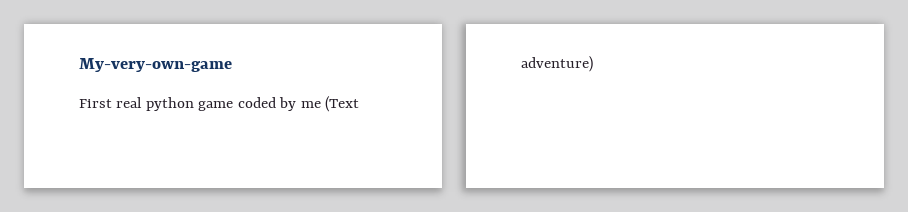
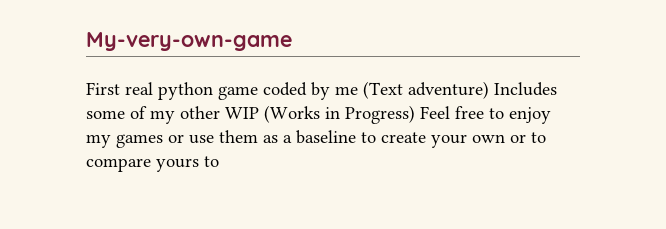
- First real python game coded by me (Text adventure)
+ First real python game coded by me (Text adventure) Includes some of my other WIP (Works in Progress) Feel free to enjoy my games or use them as a baseline to create your own or to compare yours to

